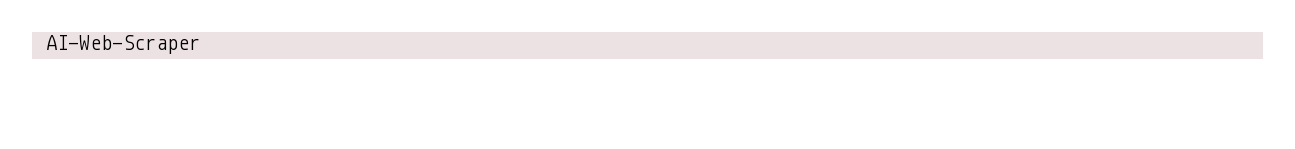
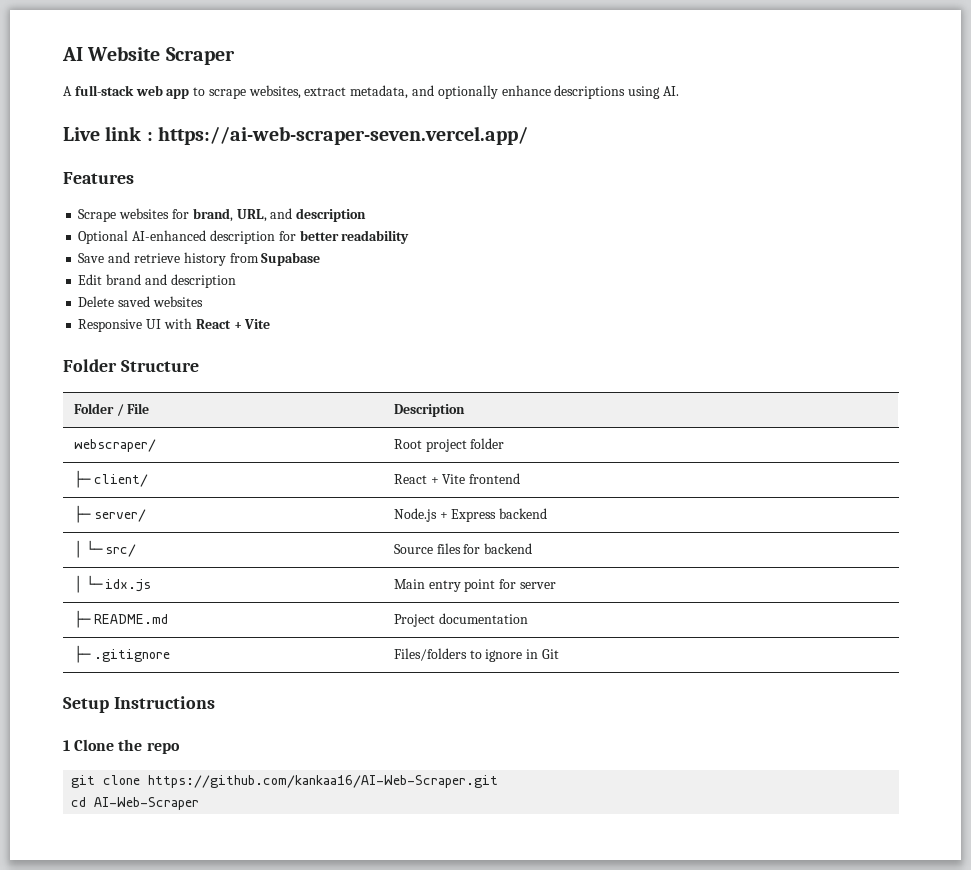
- AI-Web-Scraper
+ AI Website Scraper
+ A full-stack web app to scrape websites, extract metadata, and optionally enhance descriptions using AI.
+ Live link : https://ai-web-scraper-seven.vercel.app/
+ Features
+ Scrape websites for brand, URL, and description
+ Optional AI-enhanced description for better readability
+ Save and retrieve history from Supabase
+ Edit brand and description
+ Delete saved websites
+ Responsive UI with React + Vite
+ Folder Structure
+ Folder / File | Description
+ webscraper/ | Root project folder
+ ├─ client/ | React + Vite frontend
+ ├─ server/ | Node.js + Express backend
+ │ └─ src/ | Source files for backend
+ │ └─ idx.js | Main entry point for server
+ ├─ README.md | Project documentation
+ ├─ .gitignore | Files/folders to ignore in Git
+ Setup Instructions
+ 1 Clone the repo
+ git clone https://github.com/kankaa16/AI-Web-Scraper.git
+ cd AI-Web-Scraper

